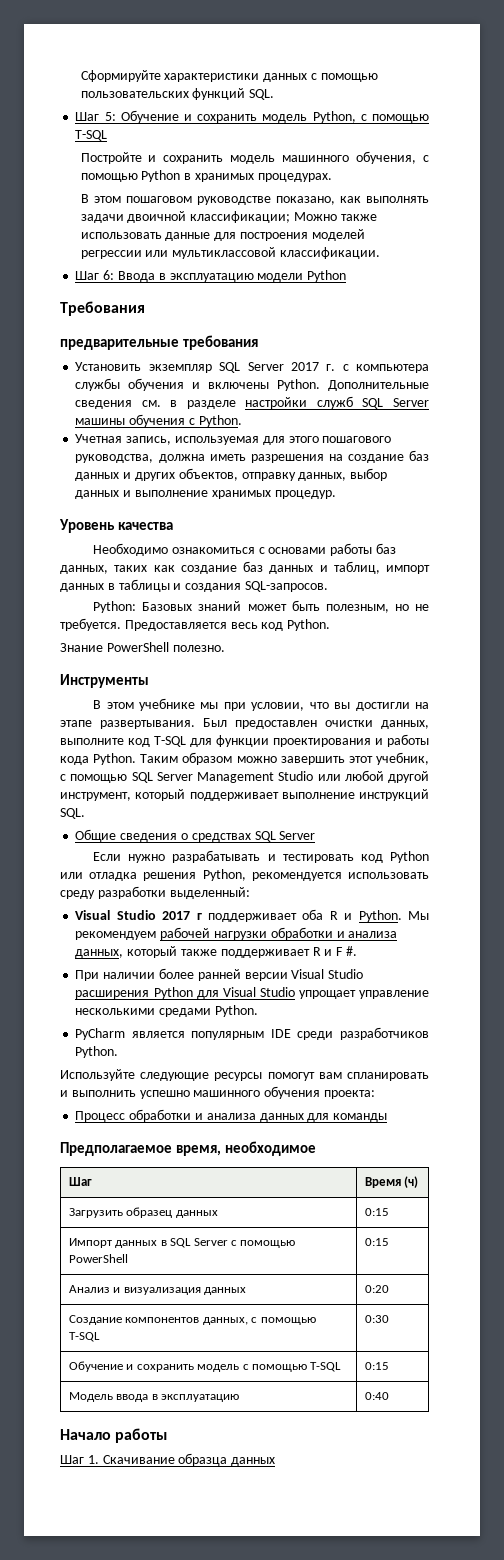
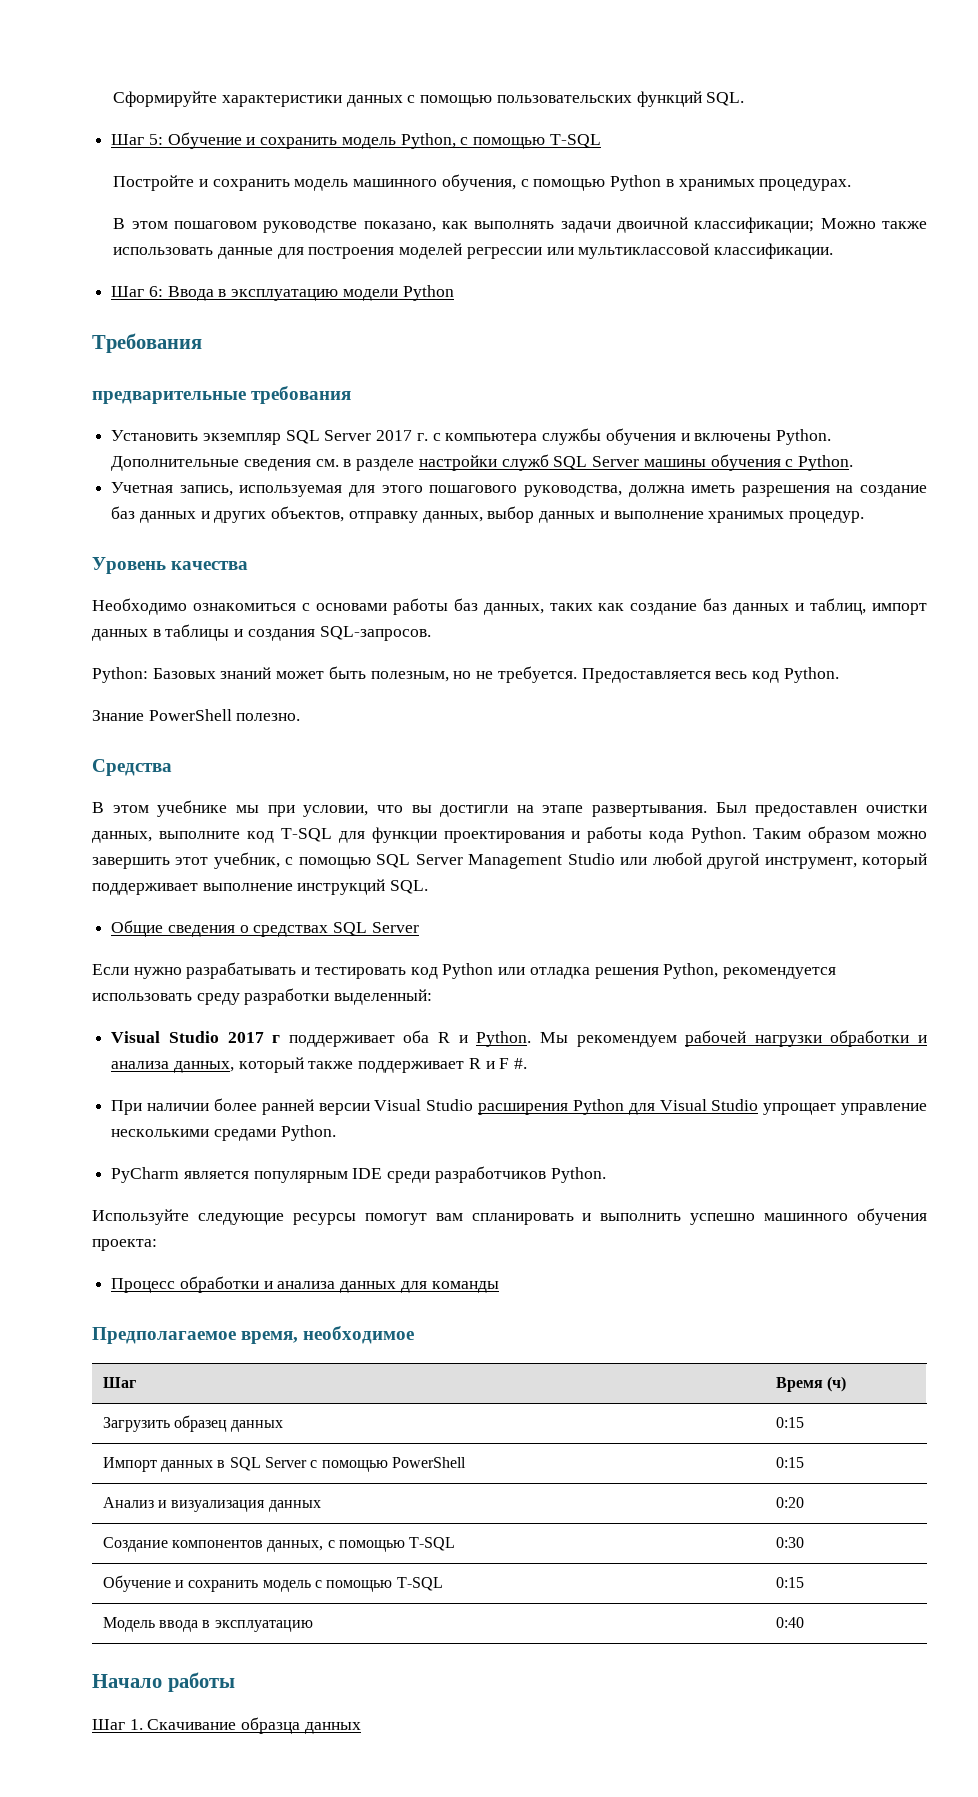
- Инструменты
+ Средства

